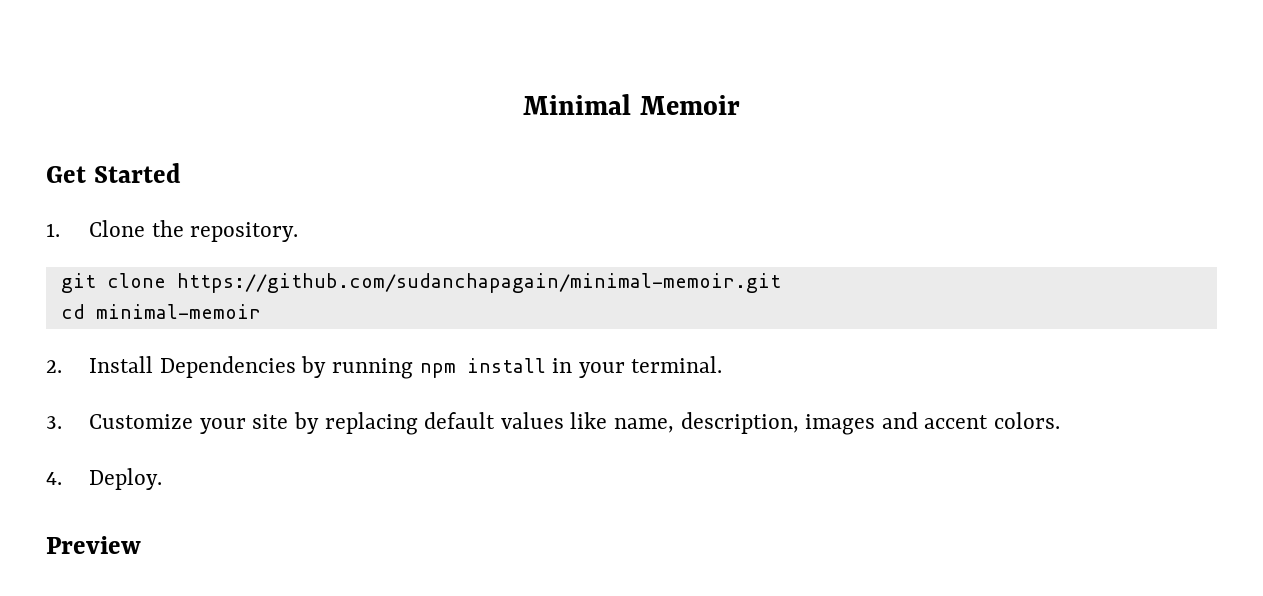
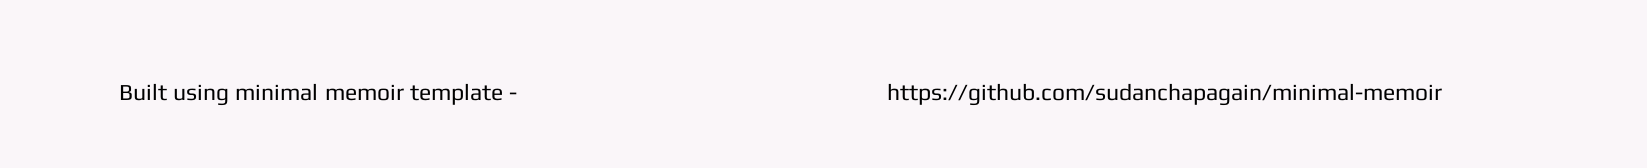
- Minimal Memoir
- Get Started
- 1. Clone the repository.
- git clone https://github.com/sudanchapagain/minimal-memoir.git
- cd minimal-memoir
- 2. Install Dependencies by running npm install in your terminal.
- 3. Customize your site by replacing default values like name, description, images and accent colors.
- 4. Deploy.
- Preview
+ Built using minimal memoir template - https://github.com/sudanchapagain/minimal-memoir

